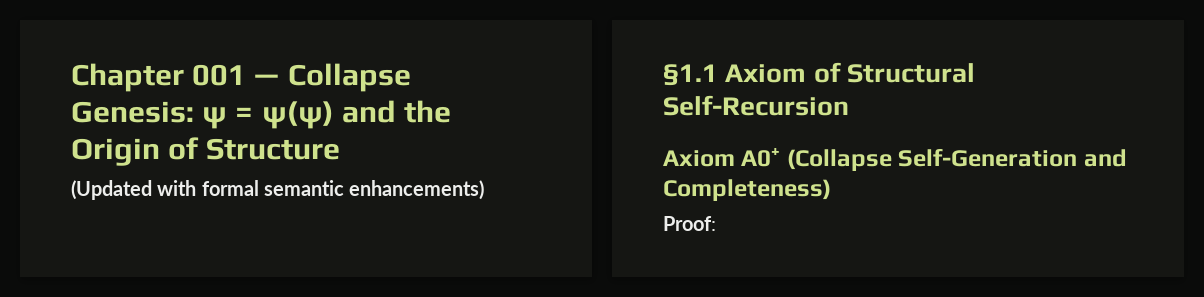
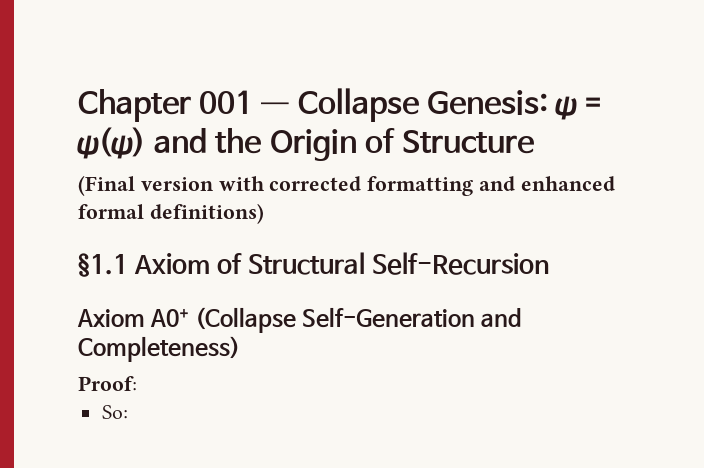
- (Updated with formal semantic enhancements)
+ (Final version with corrected formatting and enhanced formal definitions)
+ So:

